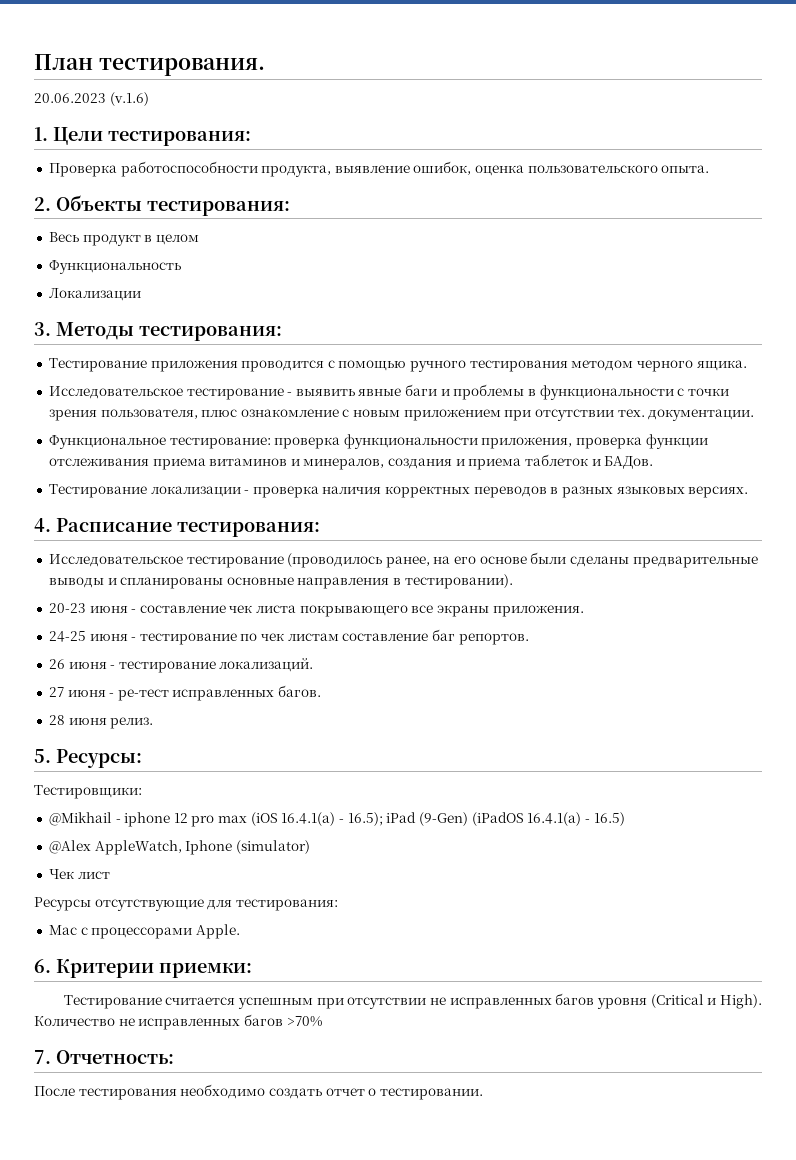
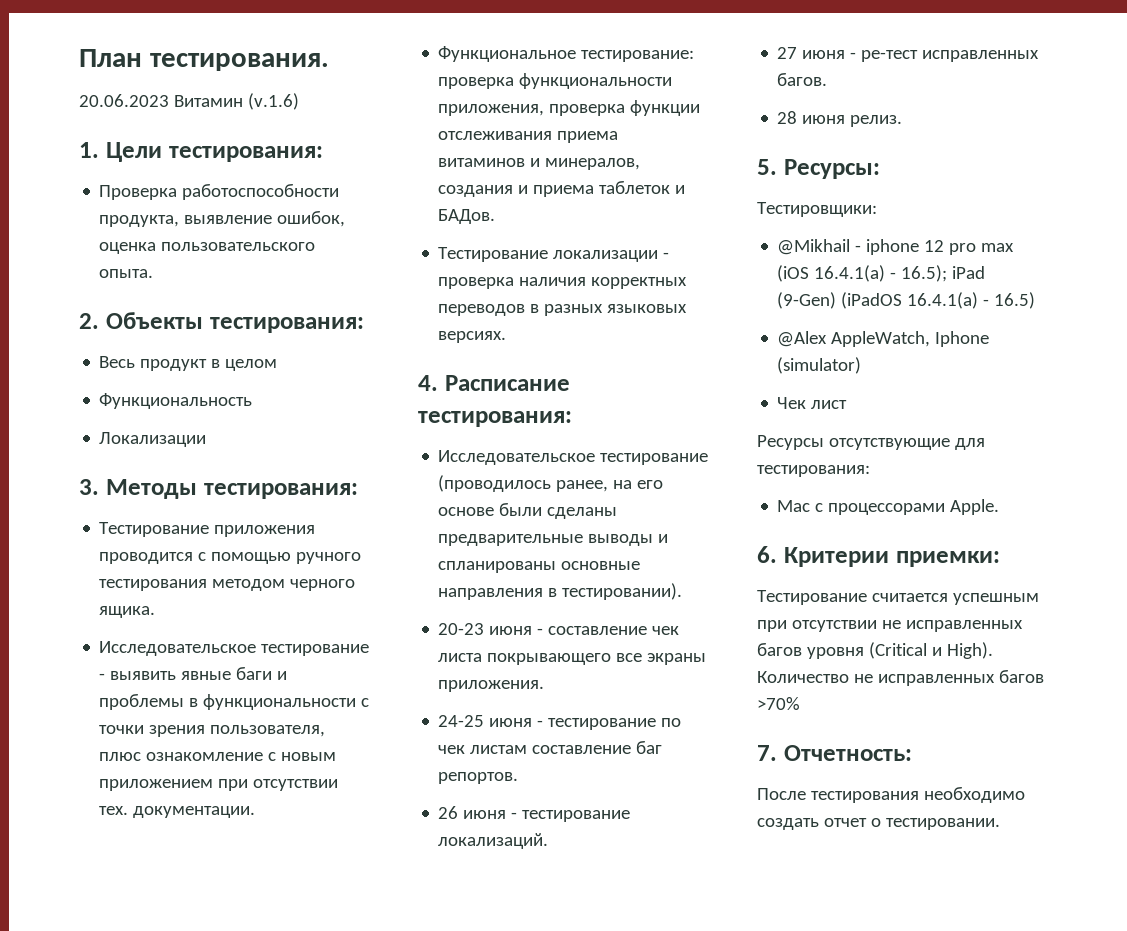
- 20.06.2023 (v.1.6)
+ 20.06.2023 Витамин (v.1.6)

